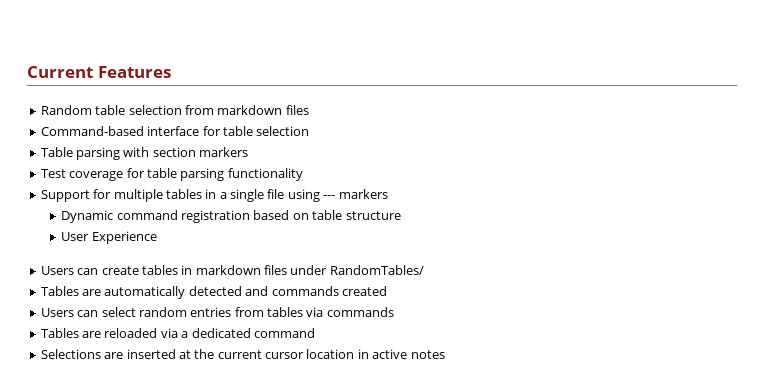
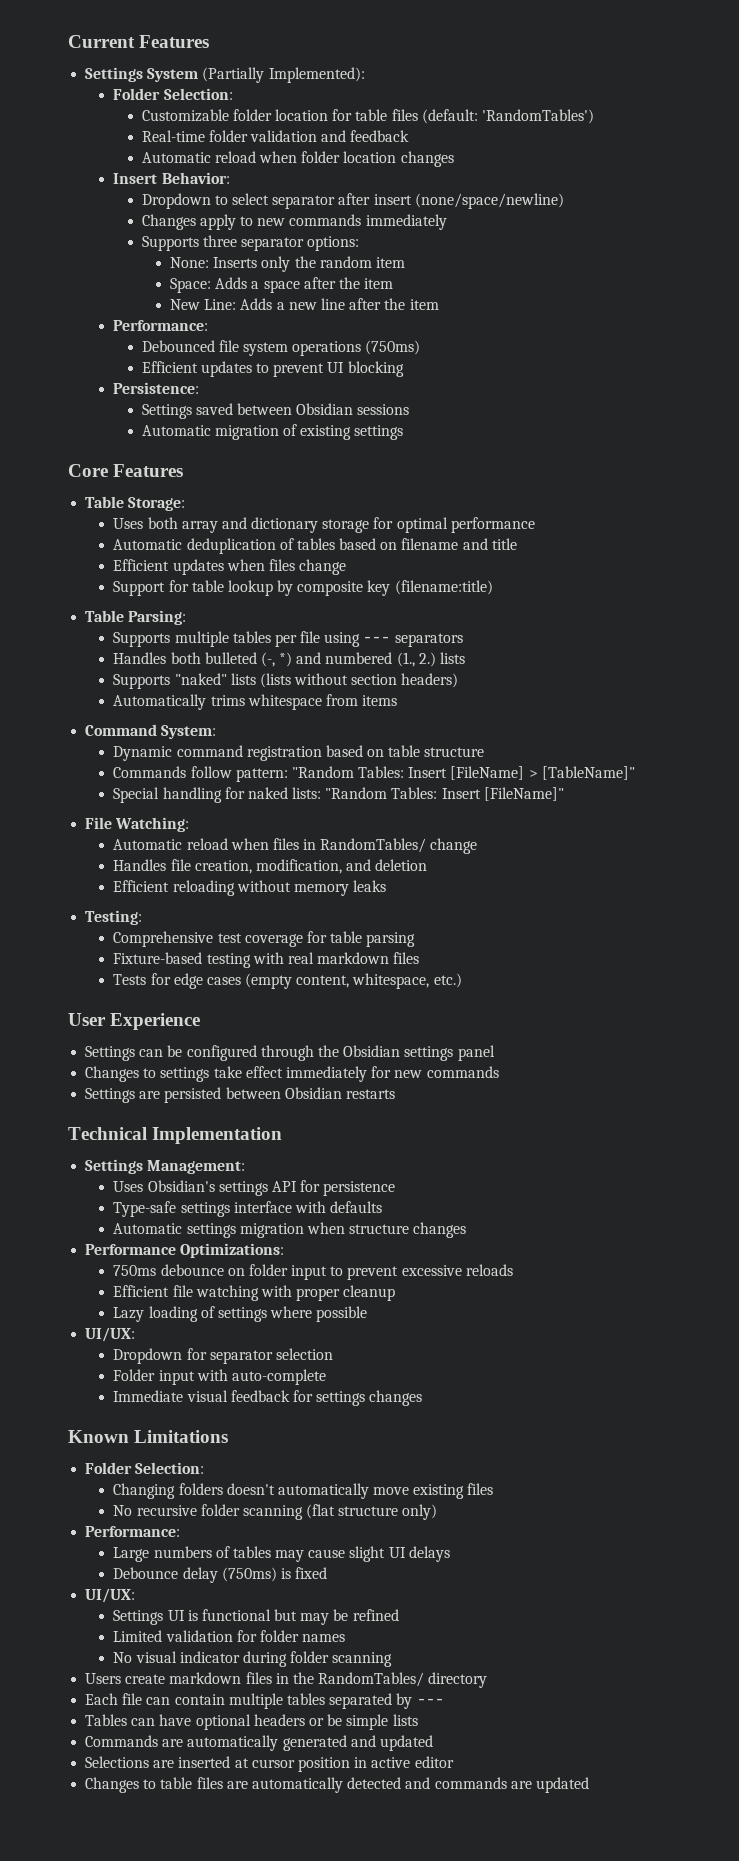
- Random table selection from markdown files
- Command-based interface for table selection
- Table parsing with section markers
- Test coverage for table parsing functionality
- Support for multiple tables in a single file using --- markers
+ Settings System (Partially Implemented):
+ Folder Selection:
+ Customizable folder location for table files (default: 'RandomTables')
+ Real-time folder validation and feedback
+ Automatic reload when folder location changes
+ Insert Behavior:
+ Dropdown to select separator after insert (none/space/newline)
+ Changes apply to new commands immediately
+ Supports three separator options:
+ None: Inserts only the random item
+ Space: Adds a space after the item
+ New Line: Adds a new line after the item
+ Performance:
+ Debounced file system operations (750ms)
+ Efficient updates to prevent UI blocking
+ Persistence:
+ Settings saved between Obsidian sessions
+ Automatic migration of existing settings
+ Core Features
+ Table Storage:
+ Uses both array and dictionary storage for optimal performance
+ Automatic deduplication of tables based on filename and title
+ Efficient updates when files change
+ Support for table lookup by composite key (filename:title)
+ Table Parsing:
+ Supports multiple tables per file using --- separators
+ Handles both bulleted (-, *) and numbered (1., 2.) lists
+ Supports "naked" lists (lists without section headers)
+ Automatically trims whitespace from items
+ Command System:
+ Commands follow pattern: "Random Tables: Insert [FileName] > [TableName]"
+ Special handling for naked lists: "Random Tables: Insert [FileName]"
+ File Watching:
+ Automatic reload when files in RandomTables/ change
+ Handles file creation, modification, and deletion
+ Efficient reloading without memory leaks
+ Testing:
+ Comprehensive test coverage for table parsing
+ Fixture-based testing with real markdown files
+ Tests for edge cases (empty content, whitespace, etc.)
  User Experience
- Users can create tables in markdown files under RandomTables/
- Tables are automatically detected and commands created
- Users can select random entries from tables via commands
- Tables are reloaded via a dedicated command
- Selections are inserted at the current cursor location in active notes
+ Settings can be configured through the Obsidian settings panel
+ Changes to settings take effect immediately for new commands
+ Settings are persisted between Obsidian restarts
+ Technical Implementation
+ Settings Management:
+ Uses Obsidian's settings API for persistence
+ Type-safe settings interface with defaults
+ Automatic settings migration when structure changes
+ Performance Optimizations:
+ 750ms debounce on folder input to prevent excessive reloads
+ Efficient file watching with proper cleanup
+ Lazy loading of settings where possible
+ UI/UX:
+ Dropdown for separator selection
+ Folder input with auto-complete
+ Immediate visual feedback for settings changes
+ Known Limitations
+ Folder Selection:
+ Changing folders doesn't automatically move existing files
+ No recursive folder scanning (flat structure only)
+ Performance:
+ Large numbers of tables may cause slight UI delays
+ Debounce delay (750ms) is fixed
+ UI/UX:
+ Settings UI is functional but may be refined
+ Limited validation for folder names
+ No visual indicator during folder scanning
+ Users create markdown files in the RandomTables/ directory
+ Each file can contain multiple tables separated by ---
+ Tables can have optional headers or be simple lists
+ Commands are automatically generated and updated
+ Selections are inserted at cursor position in active editor
+ Changes to table files are automatically detected and commands are updated

